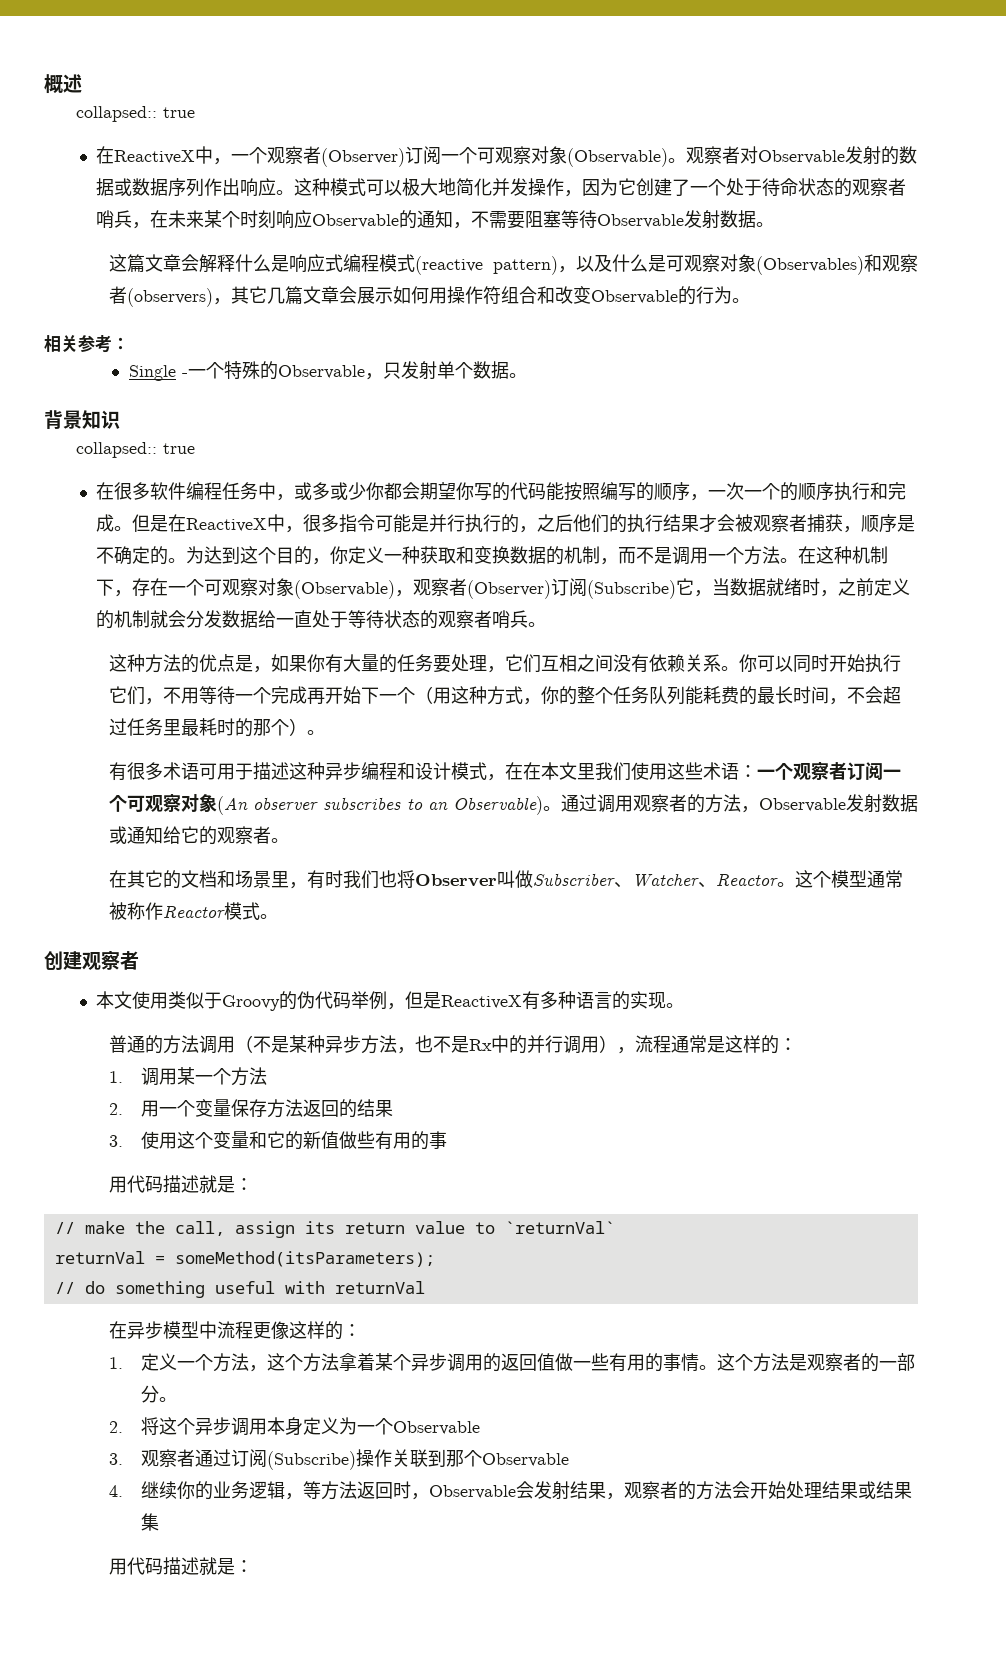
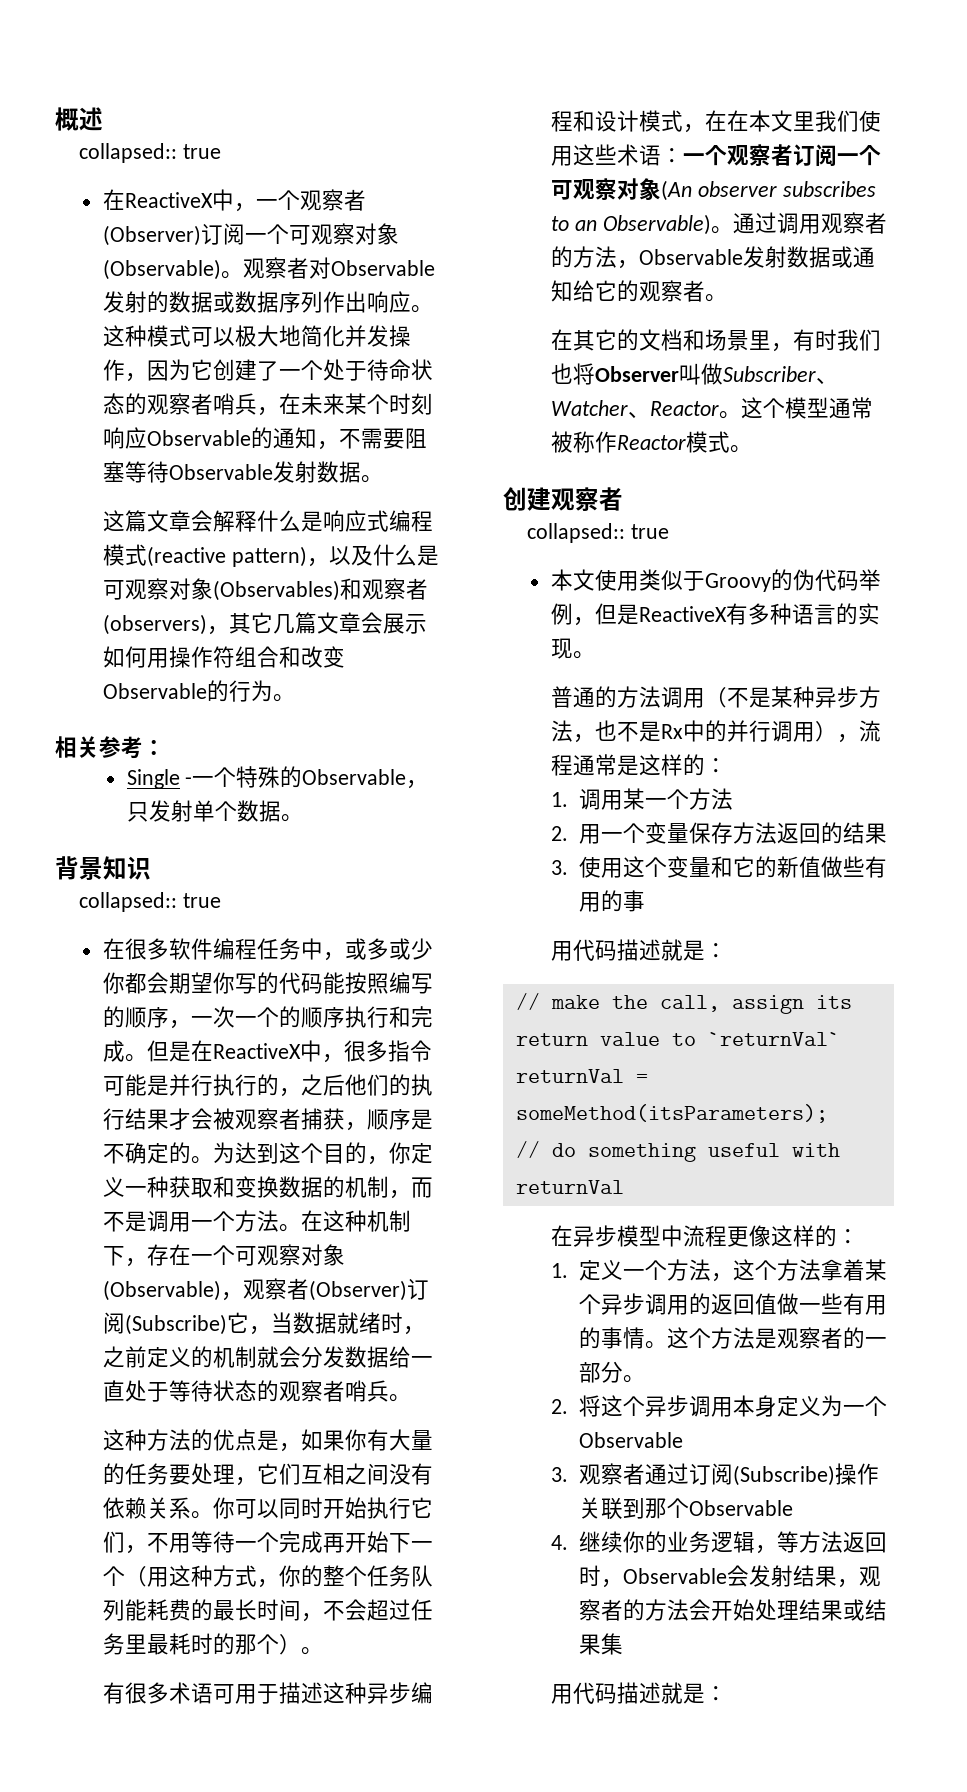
  创建观察者
+ collapsed:: true

